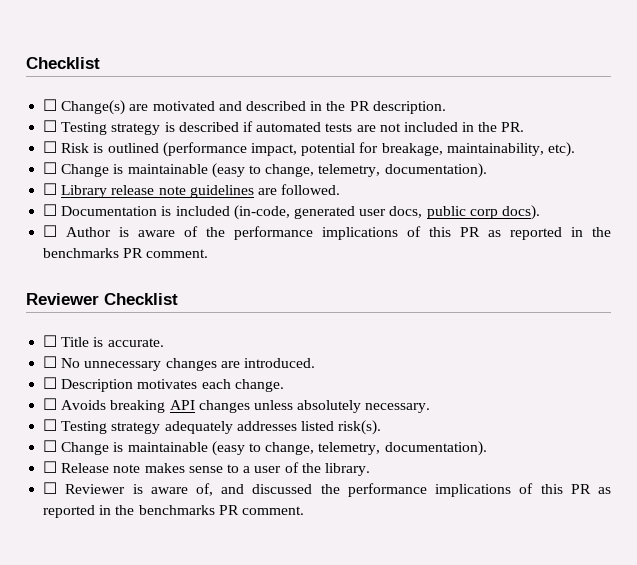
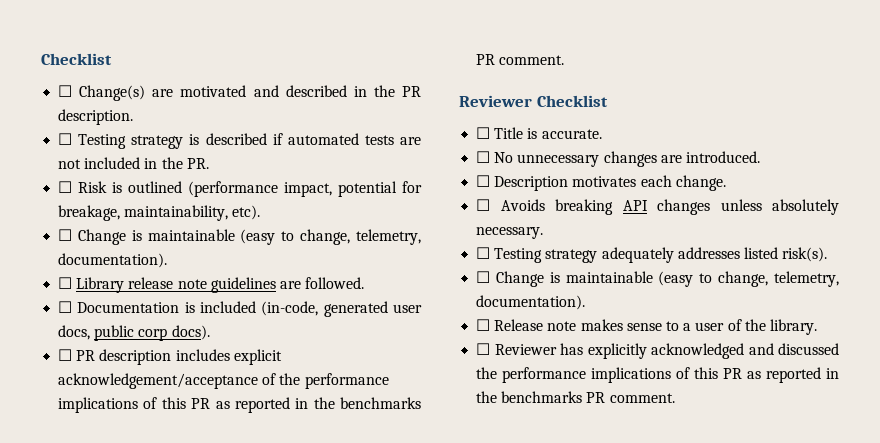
- ☐ Author is aware of the performance implications of this PR as reported in the benchmarks PR comment.
+ ☐ PR description includes explicit acknowledgement/acceptance of the performance implications of this PR as reported in the benchmarks PR comment.
- ☐ Reviewer is aware of, and discussed the performance implications of this PR as reported in the benchmarks PR comment.
+ ☐ Reviewer has explicitly acknowledged and discussed the performance implications of this PR as reported in the benchmarks PR comment.

